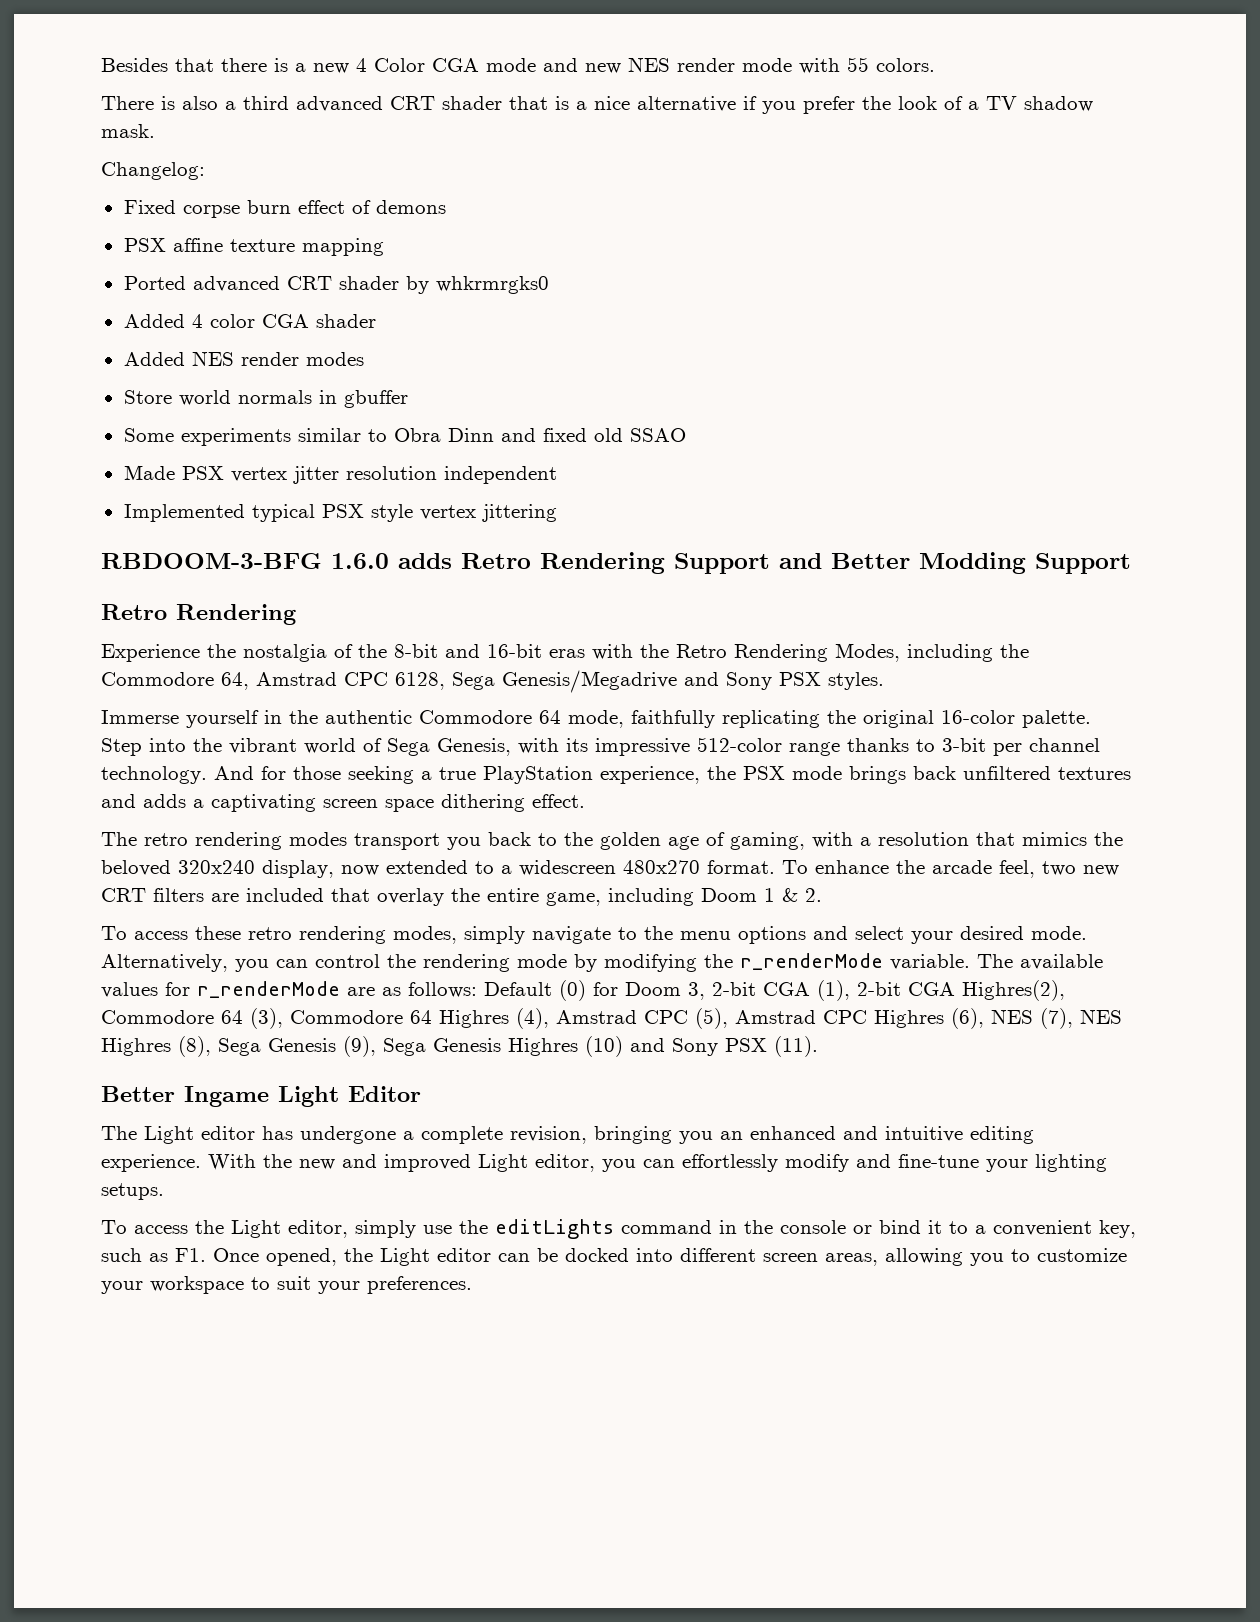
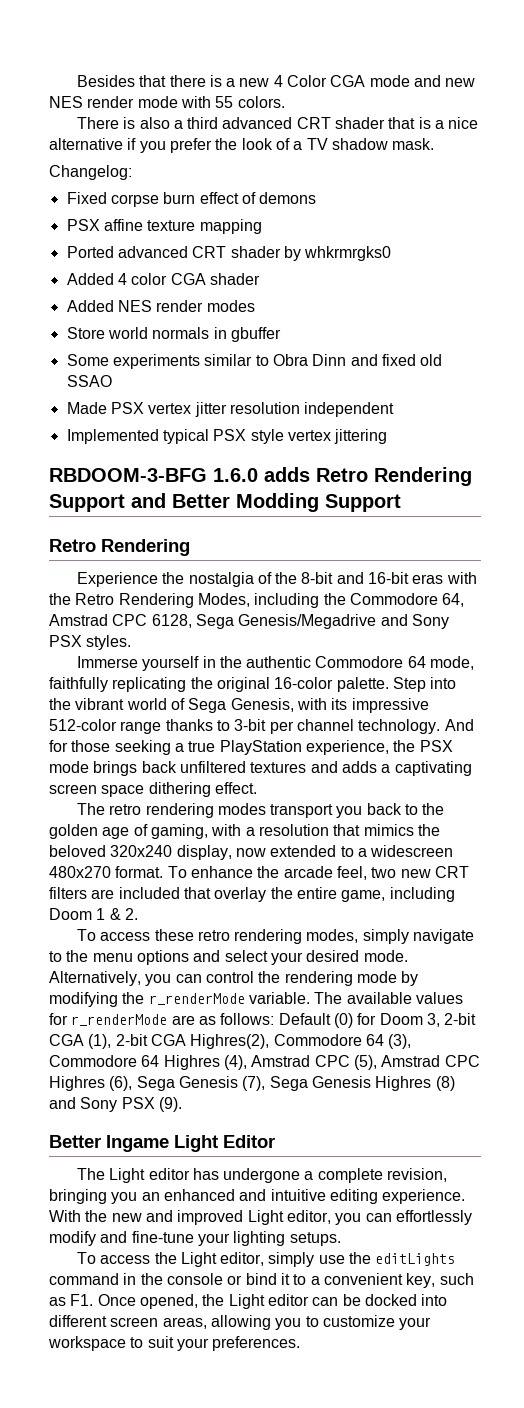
- The available values for r_renderMode are as follows: Default (0) for Doom 3, 2-bit CGA (1), 2-bit CGA Highres(2), Commodore 64 (3), Commodore 64 Highres (4), Amstrad CPC (5), Amstrad CPC Highres (6), NES (7), NES Highres (8), Sega Genesis (9), Sega Genesis Highres (10) and Sony PSX (11).
+ The available values for r_renderMode are as follows: Default (0) for Doom 3, 2-bit CGA (1), 2-bit CGA Highres(2), Commodore 64 (3), Commodore 64 Highres (4), Amstrad CPC (5), Amstrad CPC Highres (6), Sega Genesis (7), Sega Genesis Highres (8) and Sony PSX (9).

